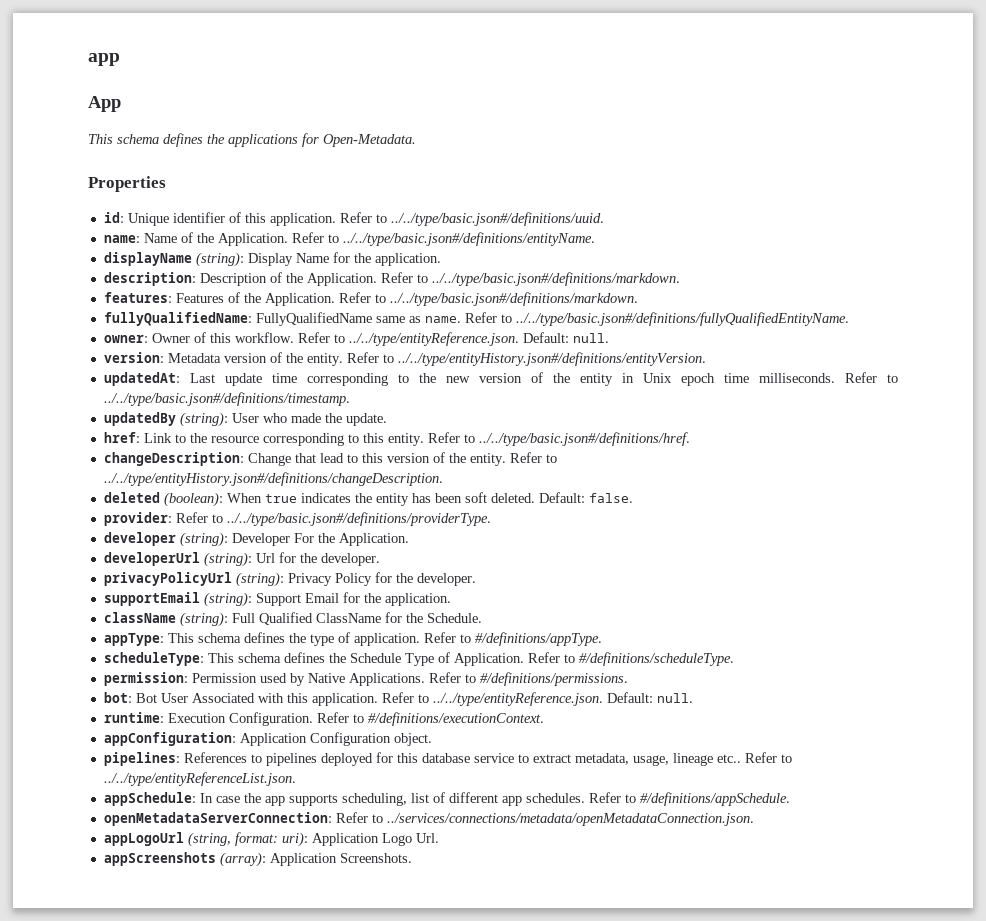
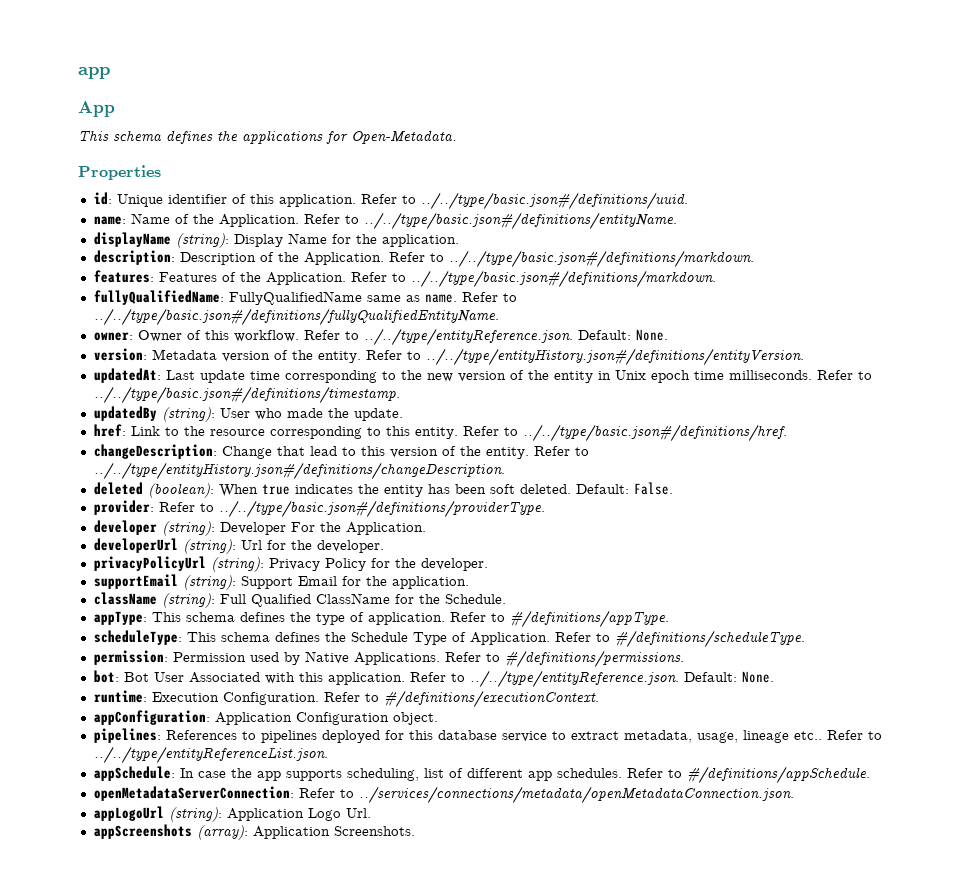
- owner: Owner of this workflow. Refer to ../../type/entityReference.json. Default: null.
+ owner: Owner of this workflow. Refer to ../../type/entityReference.json. Default: None.
- Default: false.
+ Default: False.
- bot: Bot User Associated with this application. Refer to ../../type/entityReference.json. Default: null.
+ bot: Bot User Associated with this application. Refer to ../../type/entityReference.json. Default: None.
- appLogoUrl (string, format: uri): Application Logo Url.
+ appLogoUrl (string): Application Logo Url.

